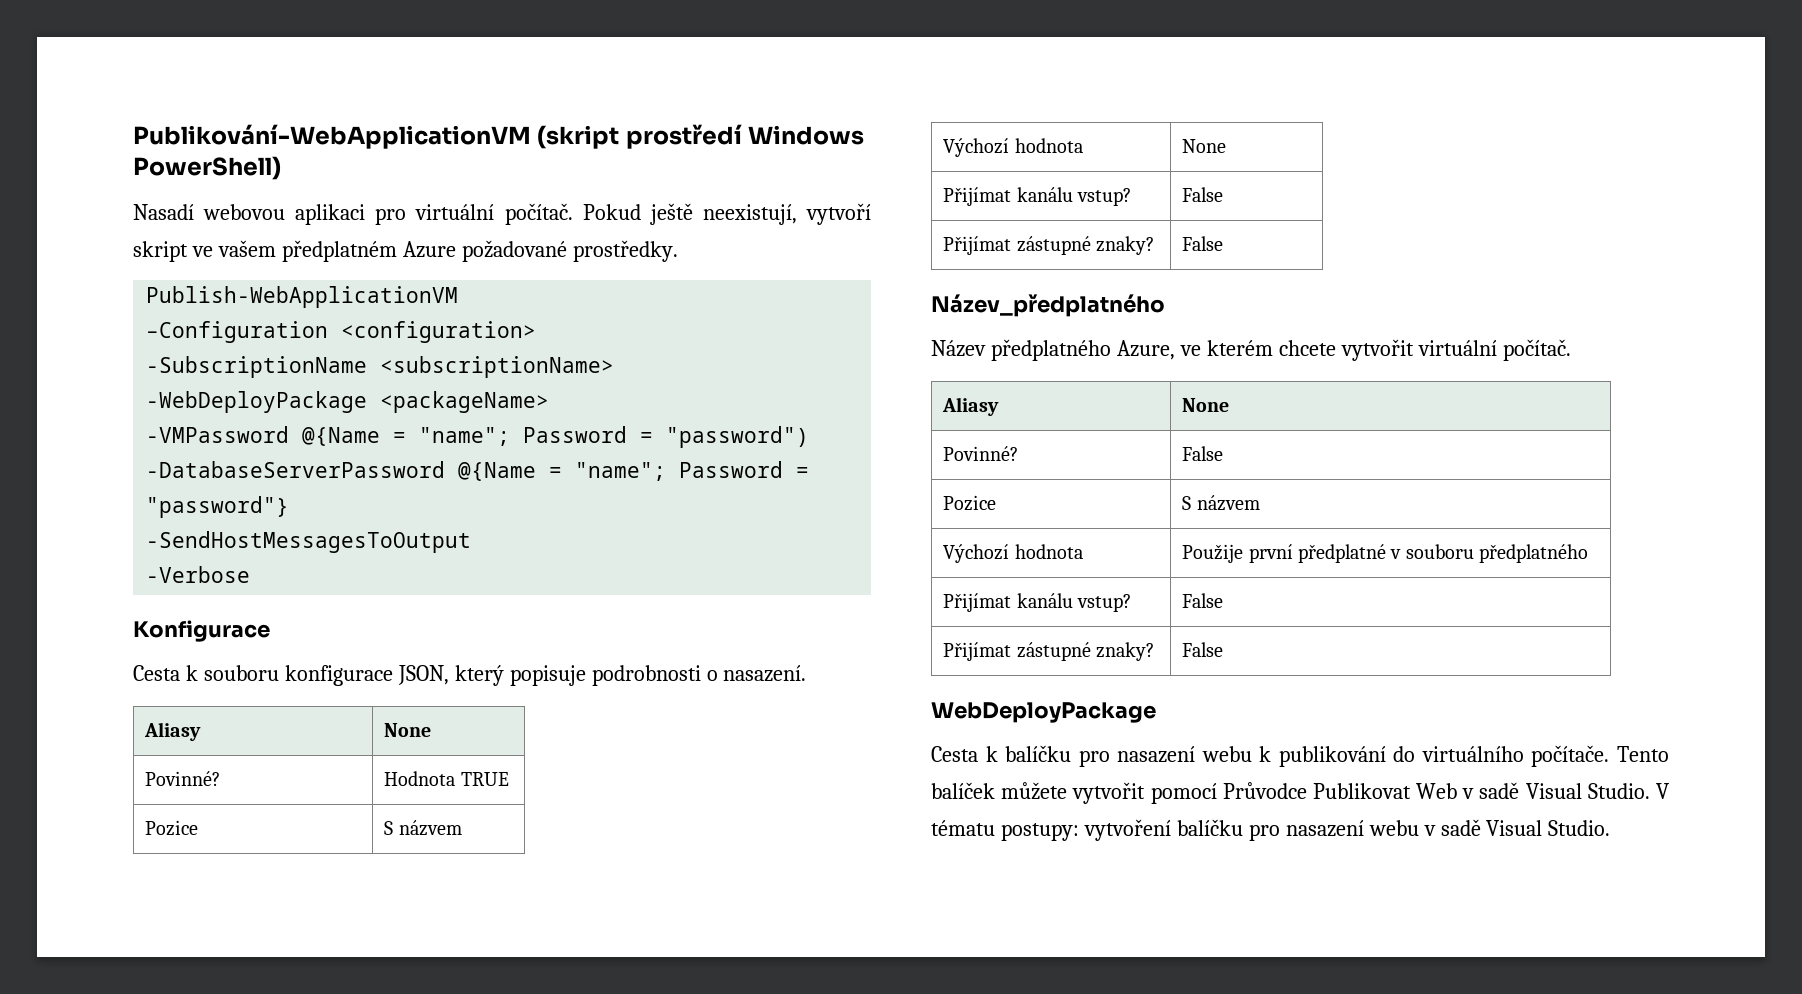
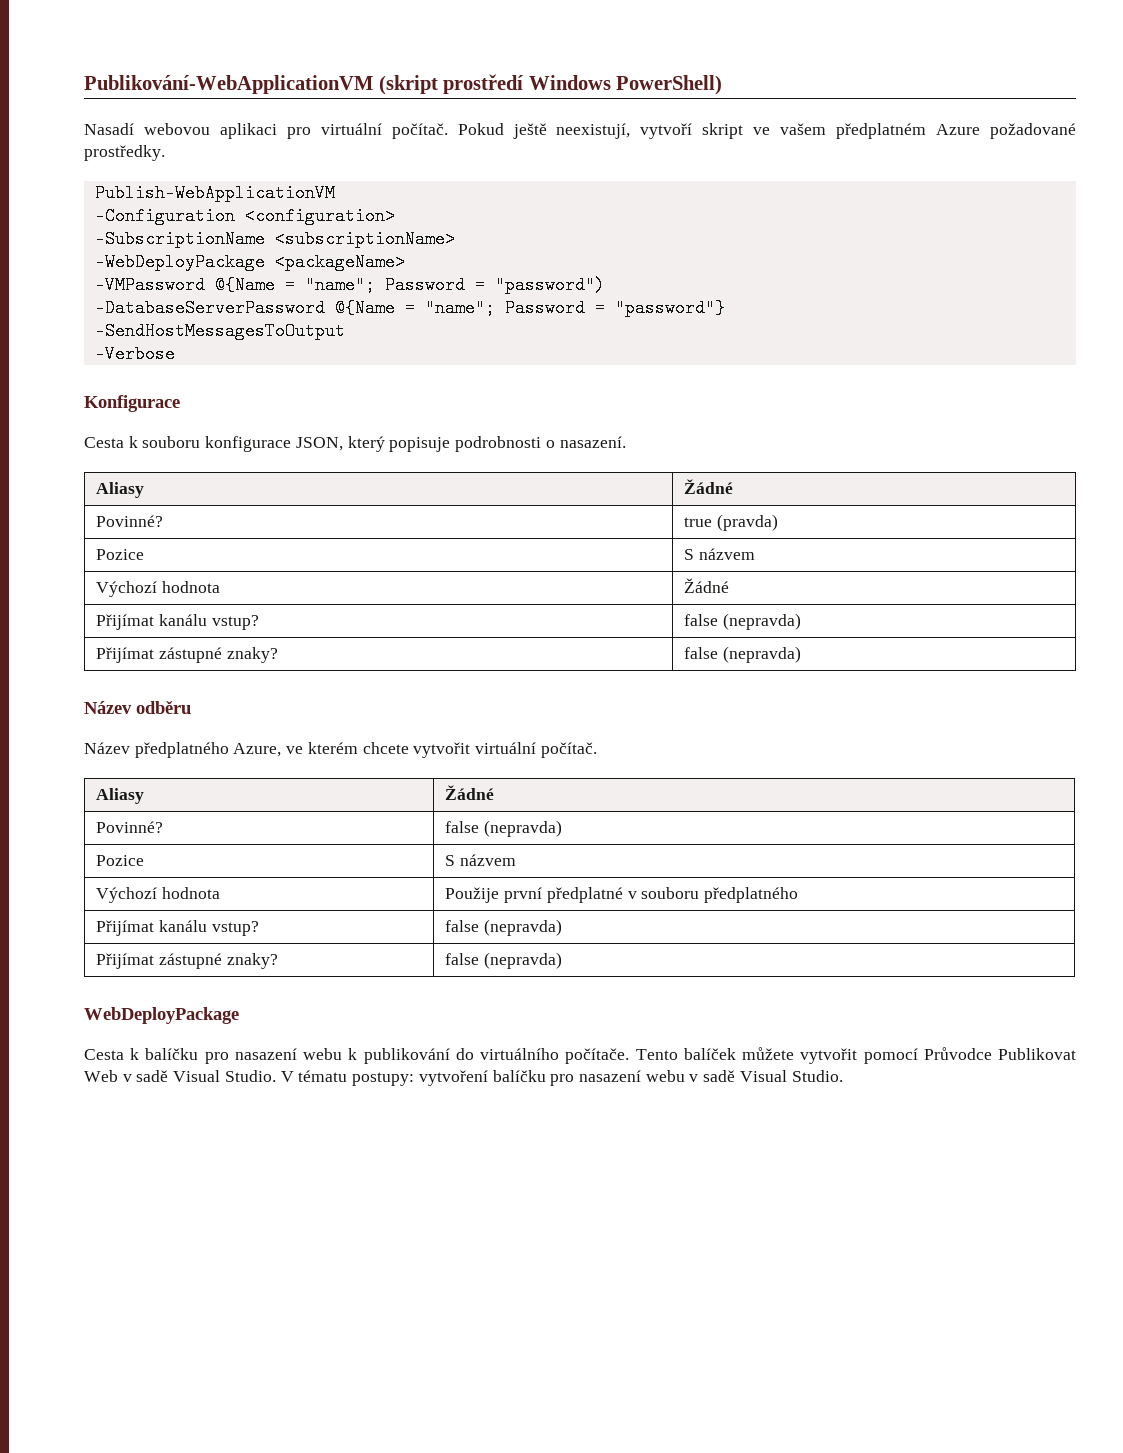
  Cesta k souboru konfigurace JSON, který popisuje podrobnosti o nasazení.
- Aliasy | None
- Povinné? | Hodnota TRUE
+ Aliasy | Žádné
+ Povinné? | true (pravda)
  Pozice | S názvem
- Výchozí hodnota | None
- Přijímat kanálu vstup? | False
- Přijímat zástupné znaky? | False
- Název_předplatného
+ Výchozí hodnota | Žádné
+ Přijímat kanálu vstup? | false (nepravda)
+ Přijímat zástupné znaky? | false (nepravda)
+ Název odběru
  Název předplatného Azure, ve kterém chcete vytvořit virtuální počítač.
- Aliasy | None
- Povinné? | False
+ Aliasy | Žádné
+ Povinné? | false (nepravda)
  Výchozí hodnota | Použije první předplatné v souboru předplatného
- Přijímat kanálu vstup? | False
- Přijímat zástupné znaky? | False
+ Přijímat kanálu vstup? | false (nepravda)
+ Přijímat zástupné znaky? | false (nepravda)

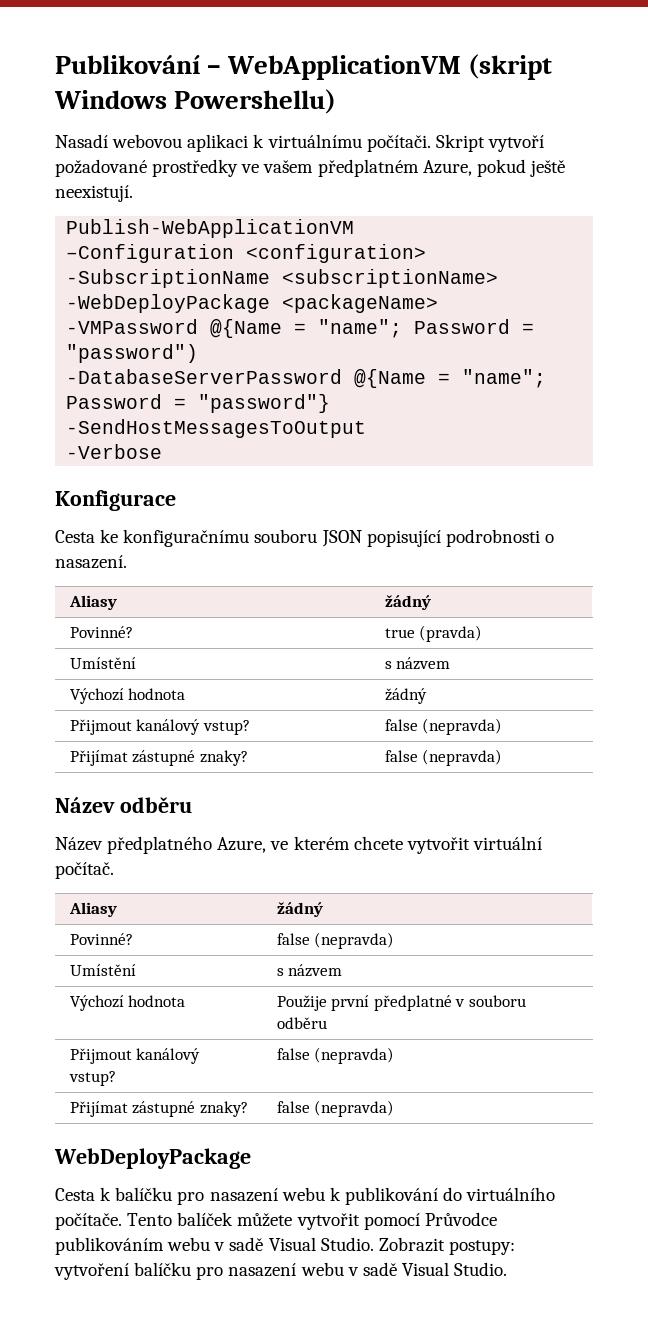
- Publikování-WebApplicationVM (skript prostředí Windows PowerShell)
- Nasadí webovou aplikaci pro virtuální počítač. Pokud ještě neexistují, vytvoří skript ve vašem předplatném Azure požadované prostředky.
+ Publikování – WebApplicationVM (skript Windows Powershellu)
+ Nasadí webovou aplikaci k virtuálnímu počítači. Skript vytvoří požadované prostředky ve vašem předplatném Azure, pokud ještě neexistují.
- Cesta k souboru konfigurace JSON, který popisuje podrobnosti o nasazení.
- Aliasy | Žádné
+ Cesta ke konfiguračnímu souboru JSON popisující podrobnosti o nasazení.
+ Aliasy | žádný
  Povinné? | true (pravda)
- Pozice | S názvem
- Výchozí hodnota | Žádné
- Přijímat kanálu vstup? | false (nepravda)
+ Umístění | s názvem
+ Výchozí hodnota | žádný
+ Přijmout kanálový vstup? | false (nepravda)
  Název předplatného Azure, ve kterém chcete vytvořit virtuální počítač.
- Aliasy | Žádné
+ Aliasy | žádný
  Povinné? | false (nepravda)
- Pozice | S názvem
+ Umístění | s názvem
- Výchozí hodnota | Použije první předplatné v souboru předplatného
- Přijímat kanálu vstup? | false (nepravda)
+ Výchozí hodnota | Použije první předplatné v souboru odběru
+ Přijmout kanálový vstup? | false (nepravda)
- Tento balíček můžete vytvořit pomocí Průvodce Publikovat Web v sadě Visual Studio. V tématu postupy: vytvoření balíčku pro nasazení webu v sadě Visual Studio.
+ Tento balíček můžete vytvořit pomocí Průvodce publikováním webu v sadě Visual Studio. Zobrazit postupy: vytvoření balíčku pro nasazení webu v sadě Visual Studio.

